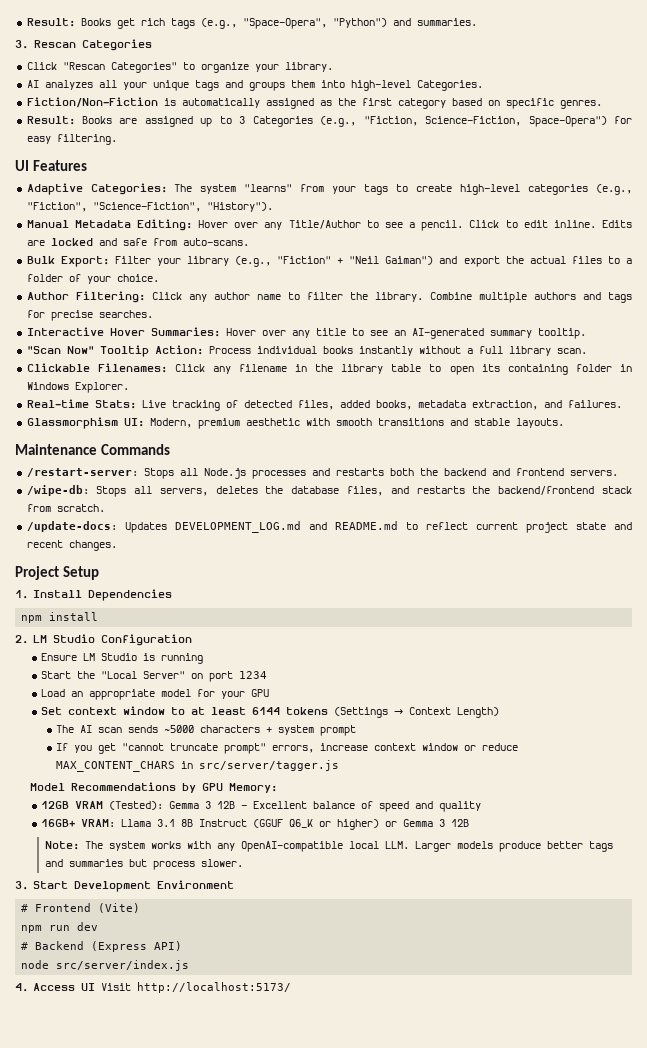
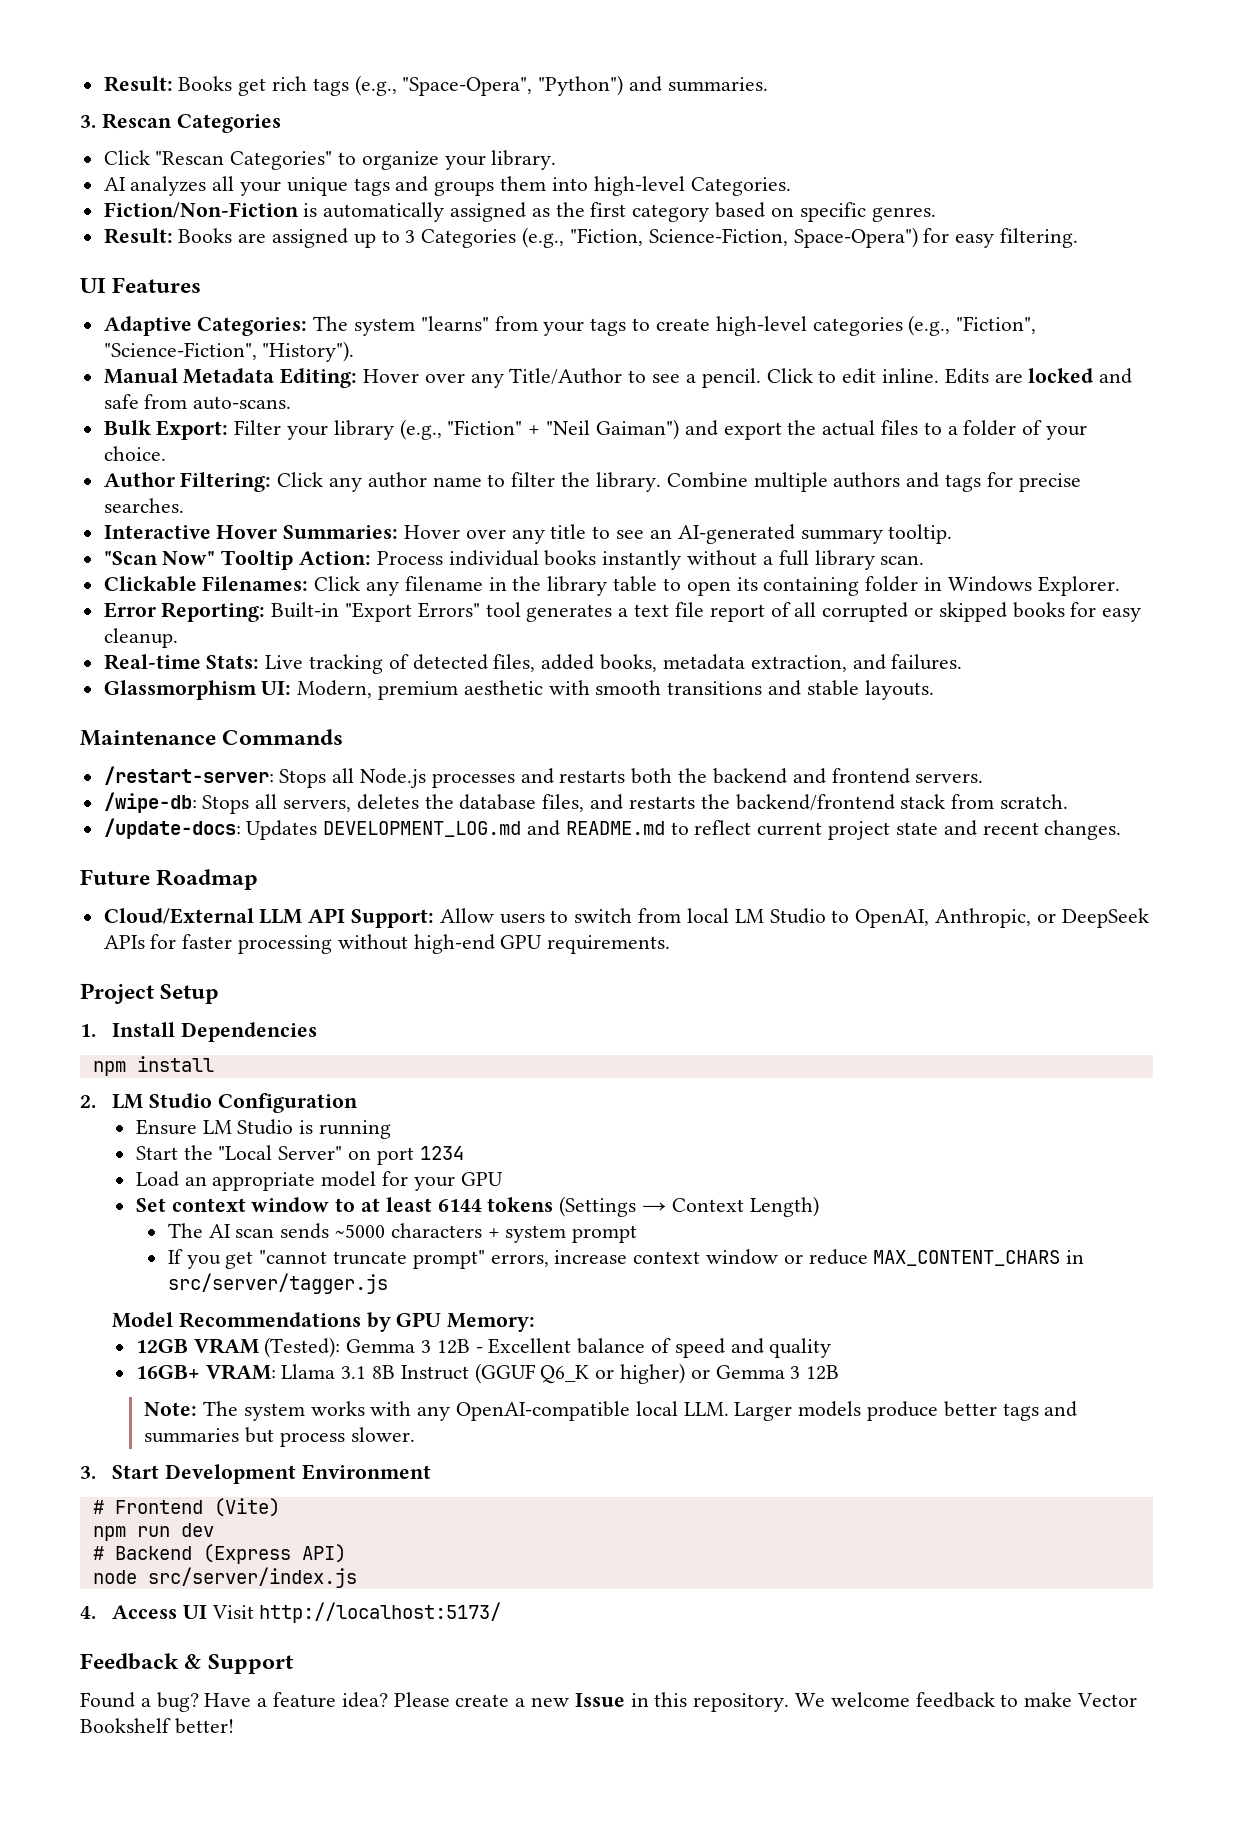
+ Error Reporting: Built-in "Export Errors" tool generates a text file report of all corrupted or skipped books for easy cleanup.
+ Future Roadmap
+ Cloud/External LLM API Support: Allow users to switch from local LM Studio to OpenAI, Anthropic, or DeepSeek APIs for faster processing without high-end GPU requirements.
+ Feedback & Support
+ Found a bug? Have a feature idea? Please create a new Issue in this repository. We welcome feedback to make Vector Bookshelf better!

